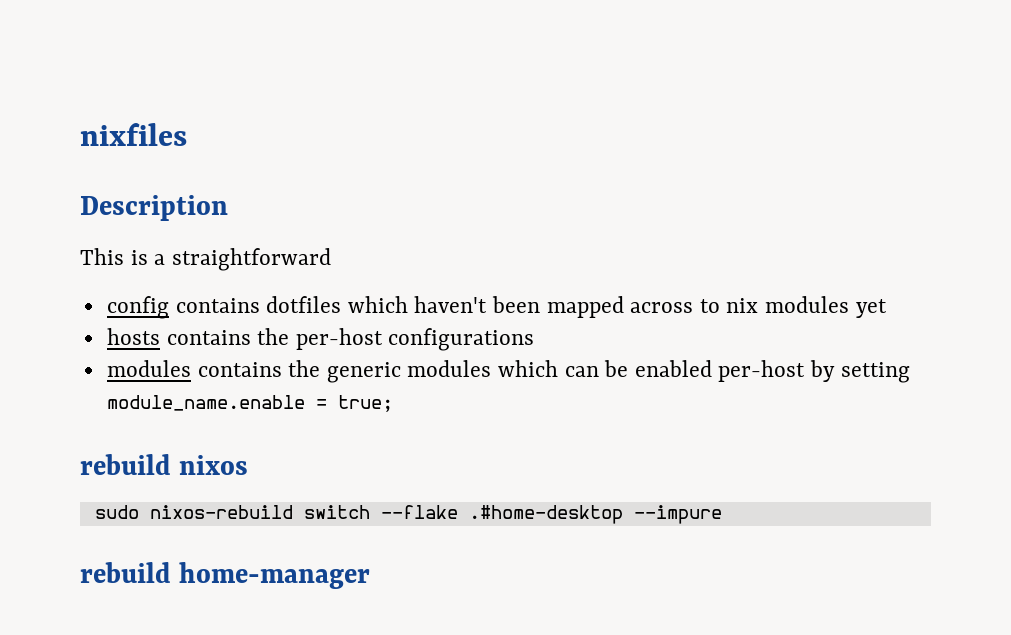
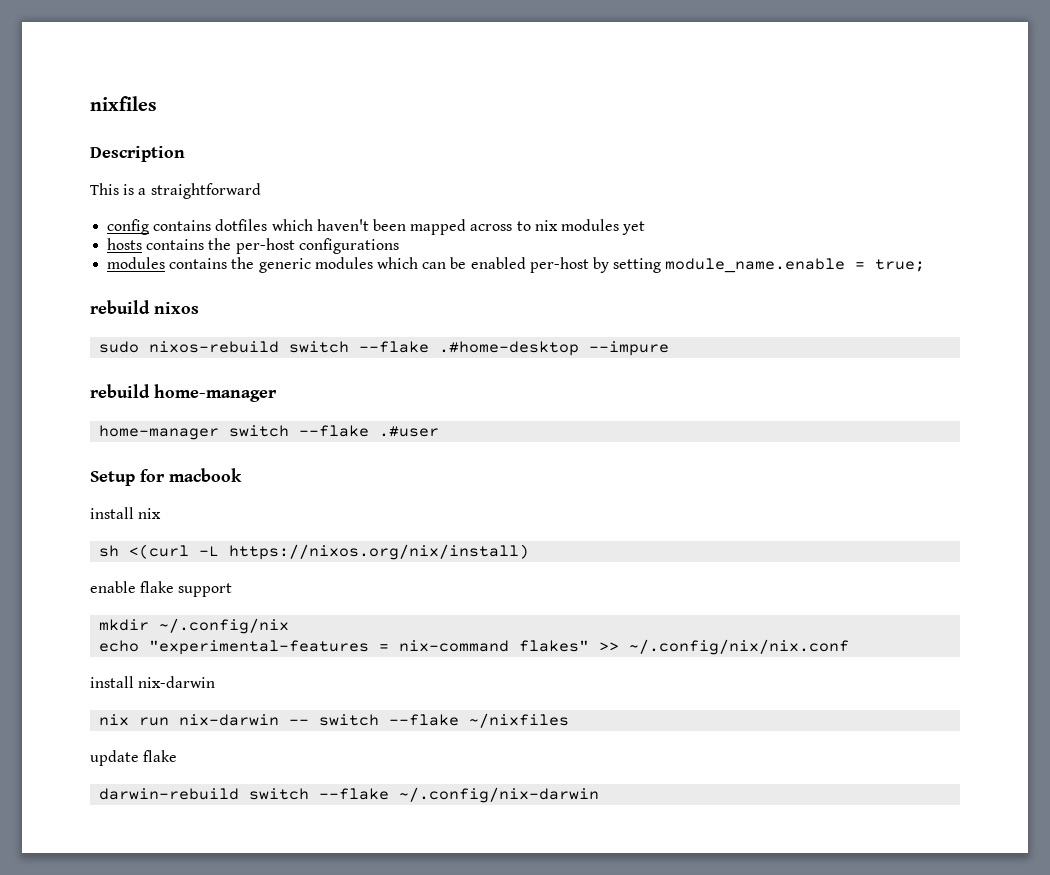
+ home-manager switch --flake .#user
+ Setup for macbook
+ install nix
+ sh <(curl -L https://nixos.org/nix/install)
+ enable flake support
+ mkdir ~/.config/nix
+ echo "experimental-features = nix-command flakes" >> ~/.config/nix/nix.conf
+ install nix-darwin
+ nix run nix-darwin -- switch --flake ~/nixfiles
+ update flake
+ darwin-rebuild switch --flake ~/.config/nix-darwin

